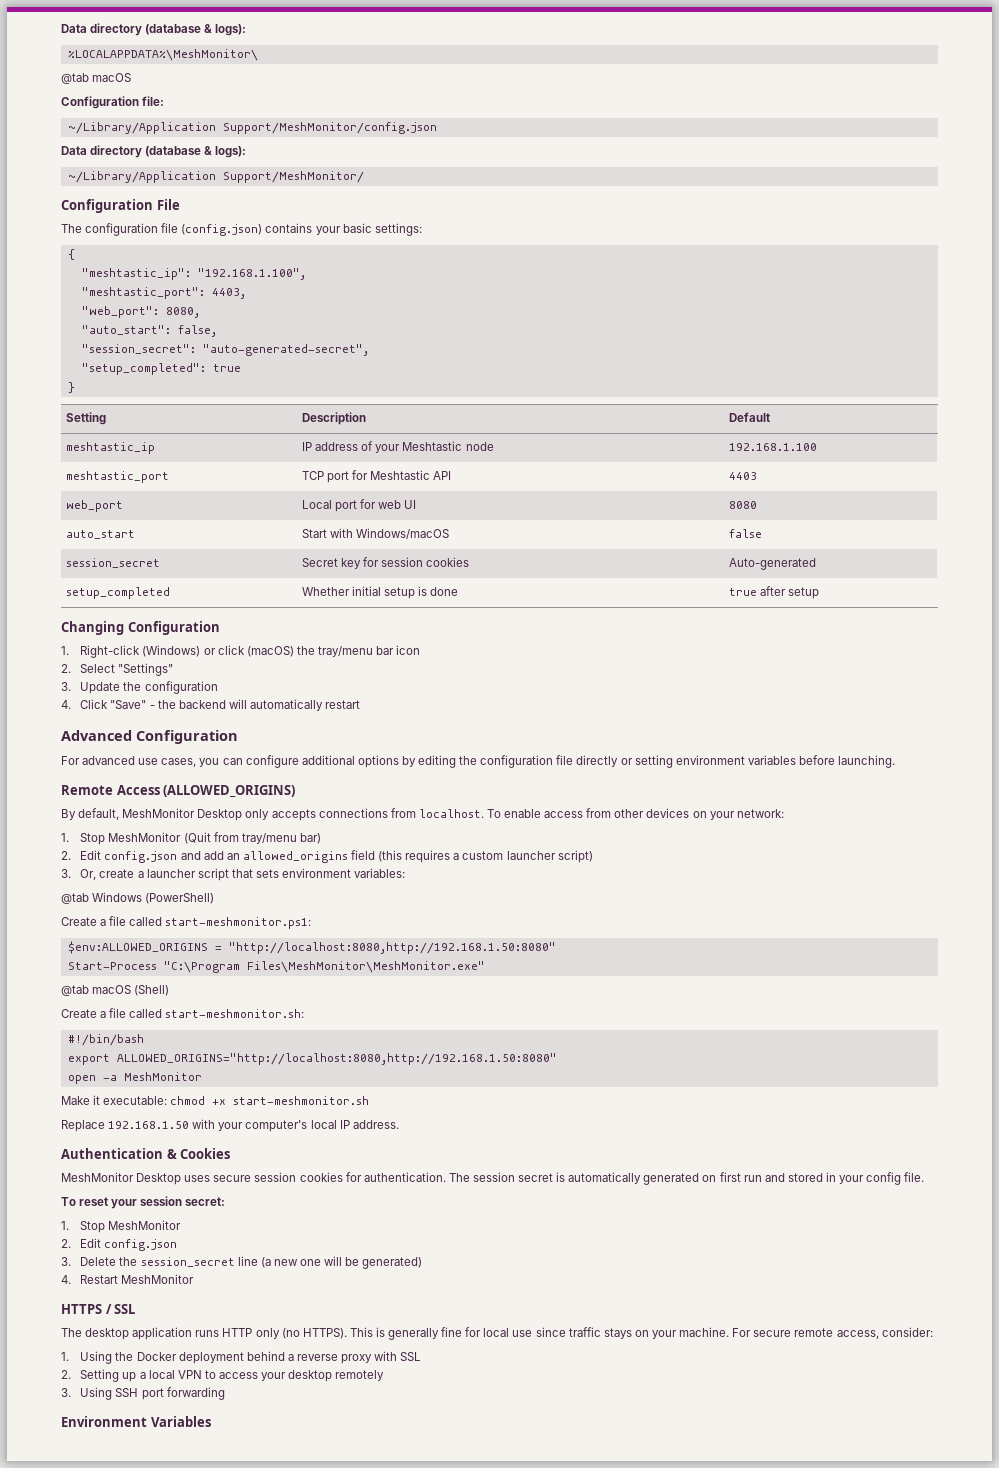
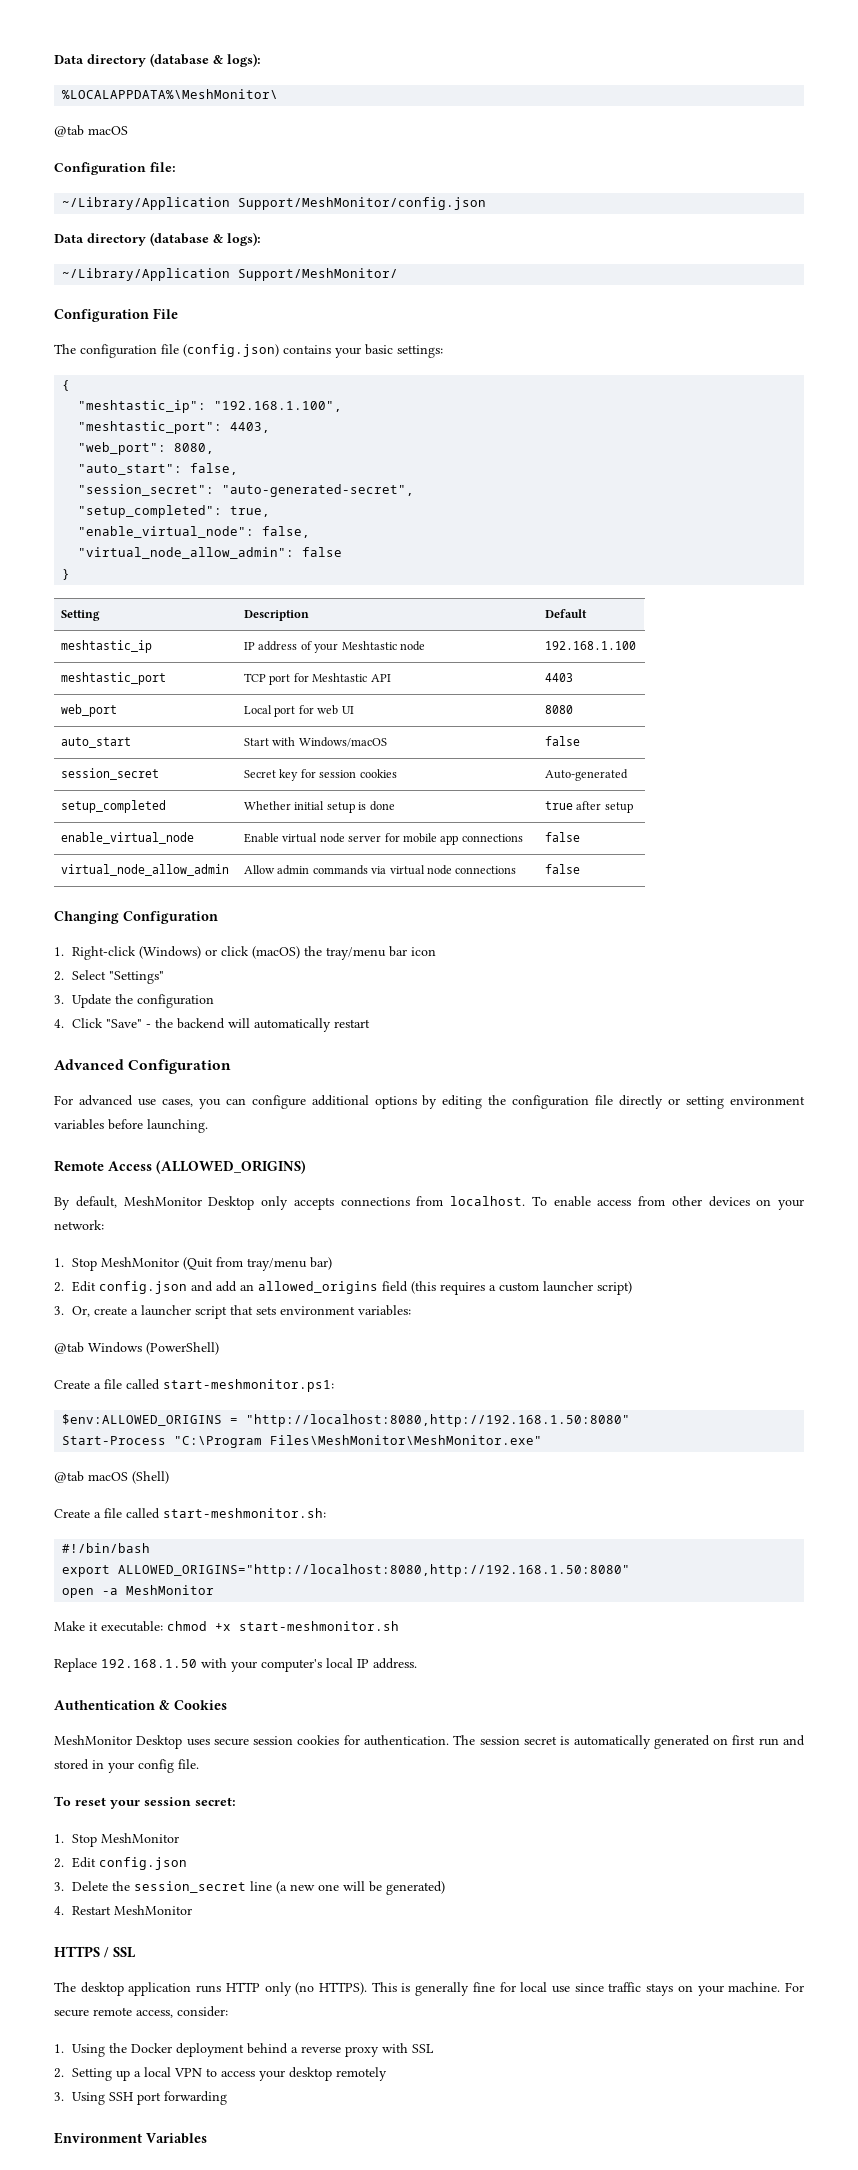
- "setup_completed": true
+ "setup_completed": true,
+ "enable_virtual_node": false,
+ "virtual_node_allow_admin": false
+ enable_virtual_node | Enable virtual node server for mobile app connections | false
+ virtual_node_allow_admin | Allow admin commands via virtual node connections | false

